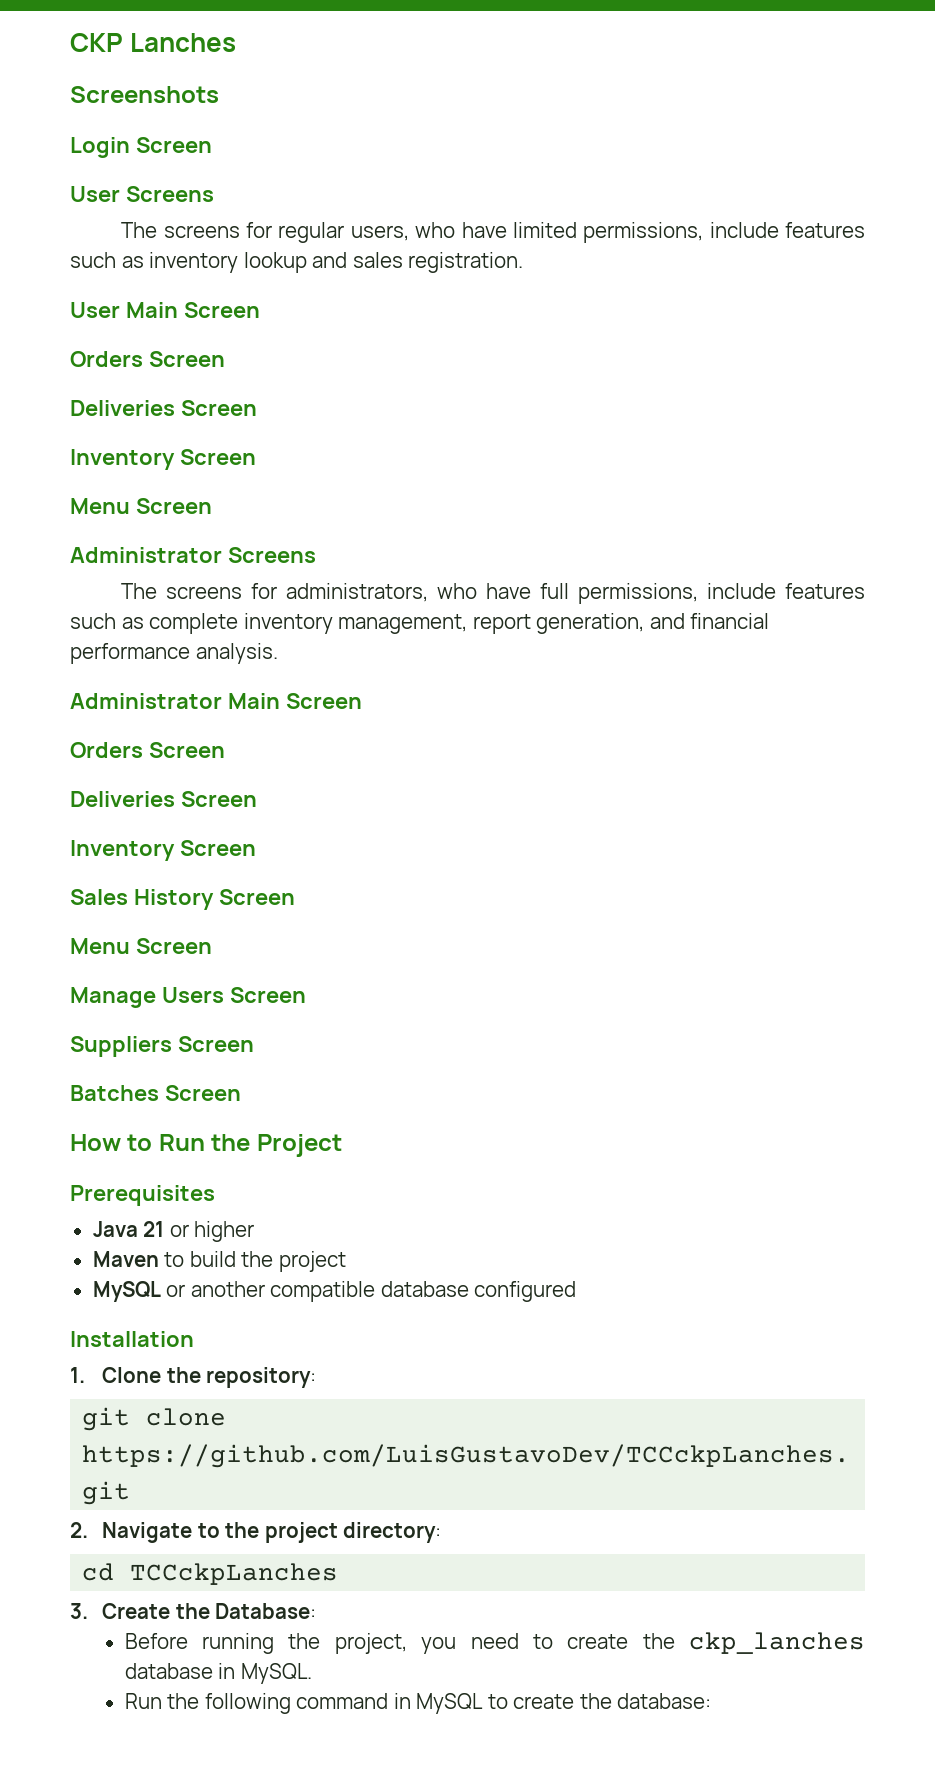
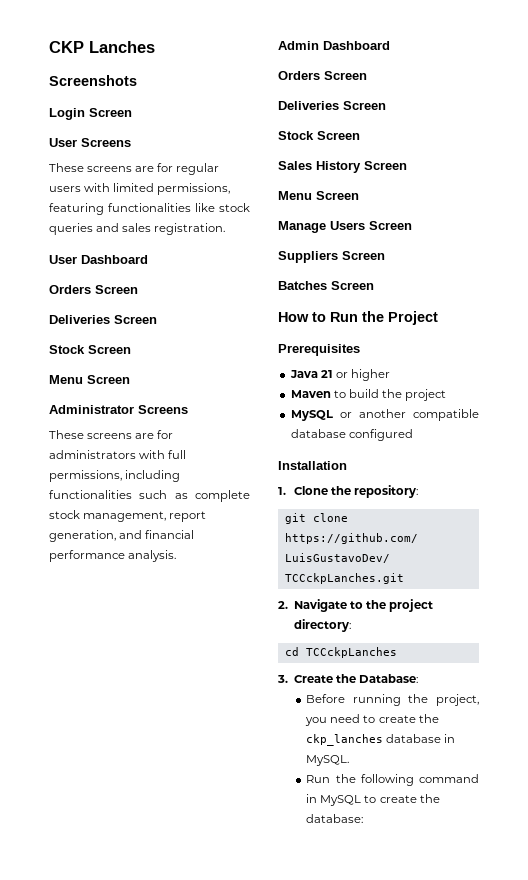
- The screens for regular users, who have limited permissions, include features such as inventory lookup and sales registration.
+ These screens are for regular users with limited permissions, featuring functionalities like stock queries and sales registration.
- User Main Screen
+ User Dashboard
  Orders Screen
  Deliveries Screen
- Inventory Screen
+ Stock Screen
- The screens for administrators, who have full permissions, include features such as complete inventory management, report generation, and financial performance analysis.
+ These screens are for administrators with full permissions, including functionalities such as complete stock management, report generation, and financial performance analysis.
- Administrator Main Screen
+ Admin Dashboard
  Orders Screen
  Deliveries Screen
- Inventory Screen
+ Stock Screen

